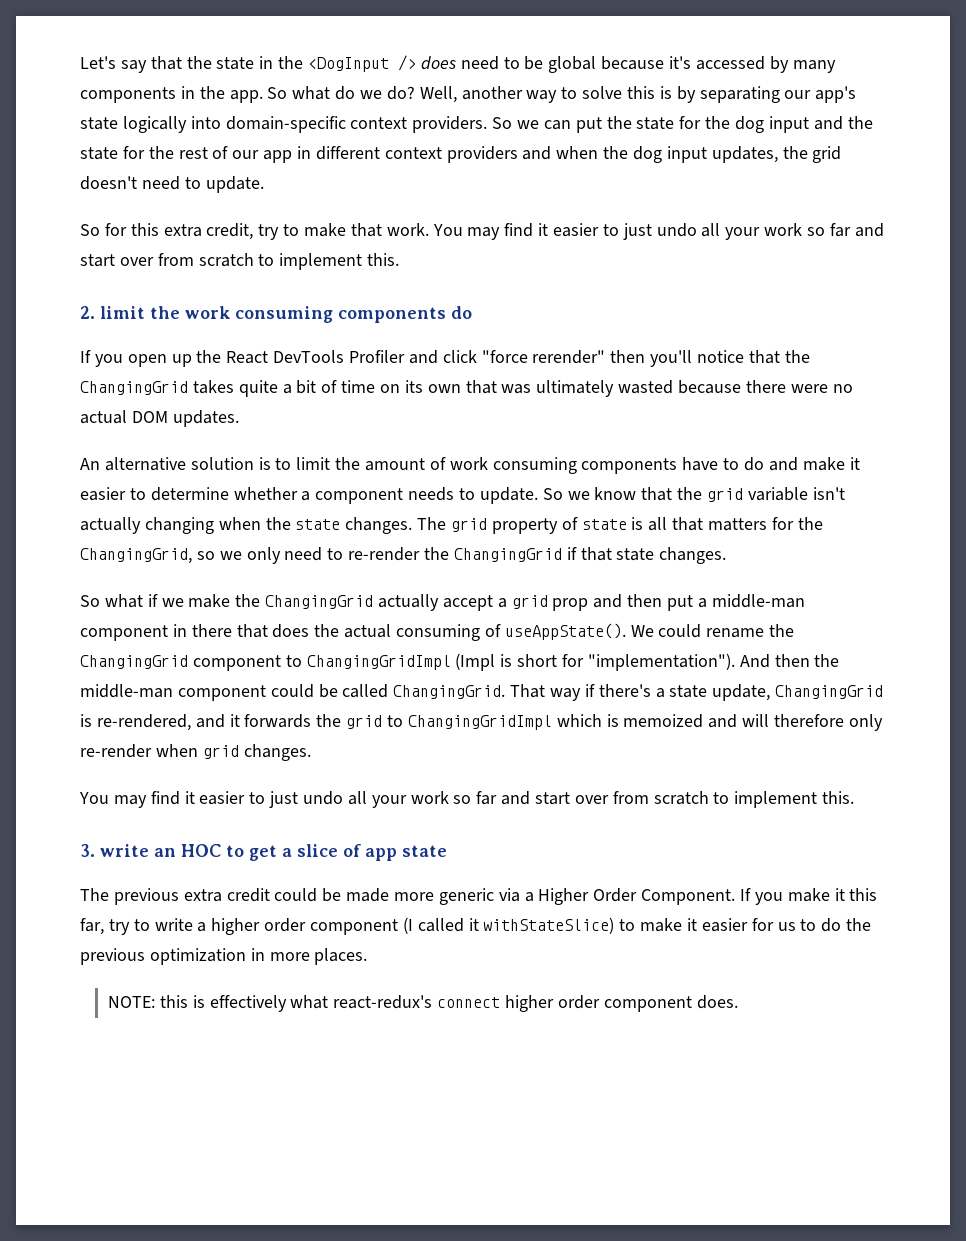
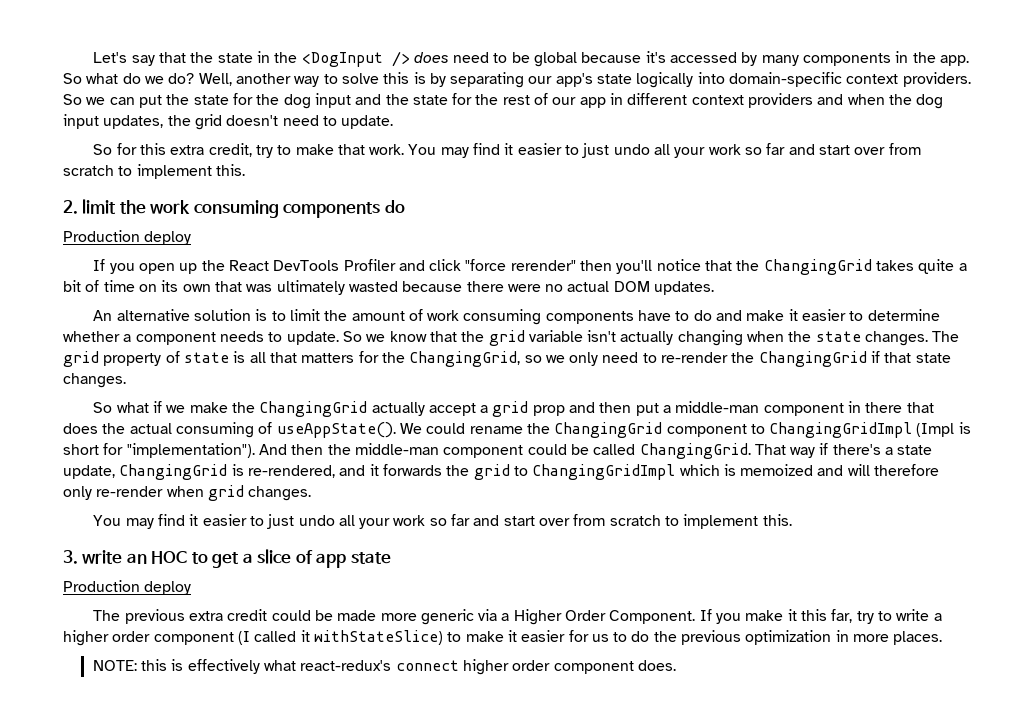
  2. limit the work consuming components do
+ Production deploy
  3. write an HOC to get a slice of app state
+ Production deploy

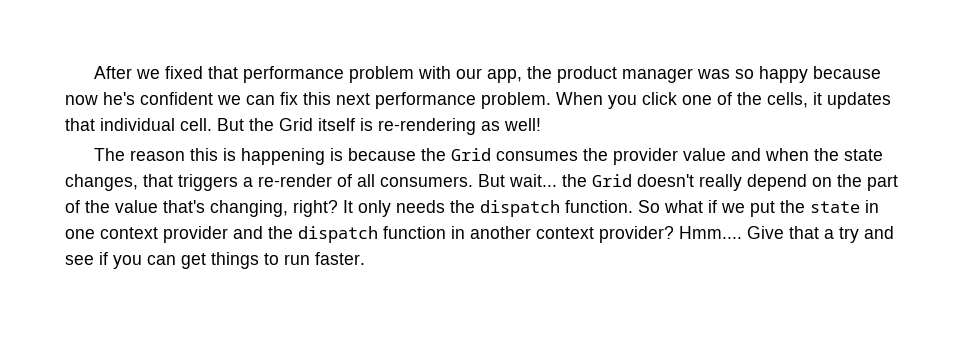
- Let's say that the state in the <DogInput /> does need to be global because it's accessed by many components in the app. So what do we do? Well, another way to solve this is by separating our app's state logically into domain-specific context providers. So we can put the state for the dog input and the state for the rest of our app in different context providers and when the dog input updates, the grid doesn't need to update.
- So for this extra credit, try to make that work. You may find it easier to just undo all your work so far and start over from scratch to implement this.
- 2. limit the work consuming components do
- Production deploy
- If you open up the React DevTools Profiler and click "force rerender" then you'll notice that the ChangingGrid takes quite a bit of time on its own that was ultimately wasted because there were no actual DOM updates.
- An alternative solution is to limit the amount of work consuming components have to do and make it easier to determine whether a component needs to update. So we know that the grid variable isn't actually changing when the state changes. The grid property of state is all that matters for the ChangingGrid, so we only need to re-render the ChangingGrid if that state changes.
- So what if we make the ChangingGrid actually accept a grid prop and then put a middle-man component in there that does the actual consuming of useAppState(). We could rename the ChangingGrid component to ChangingGridImpl (Impl is short for "implementation"). And then the middle-man component could be called ChangingGrid. That way if there's a state update, ChangingGrid is re-rendered, and it forwards the grid to ChangingGridImpl which is memoized and will therefore only re-render when grid changes.
- You may find it easier to just undo all your work so far and start over from scratch to implement this.
- 3. write an HOC to get a slice of app state
- Production deploy
- The previous extra credit could be made more generic via a Higher Order Component. If you make it this far, try to write a higher order component (I called it withStateSlice) to make it easier for us to do the previous optimization in more places.
- NOTE: this is effectively what react-redux's connect higher order component does.
+ After we fixed that performance problem with our app, the product manager was so happy because now he's confident we can fix this next performance problem. When you click one of the cells, it updates that individual cell. But the Grid itself is re-rendering as well!
+ The reason this is happening is because the Grid consumes the provider value and when the state changes, that triggers a re-render of all consumers. But wait... the Grid doesn't really depend on the part of the value that's changing, right? It only needs the dispatch function. So what if we put the state in one context provider and the dispatch function in another context provider? Hmm.... Give that a try and see if you can get things to run faster.

